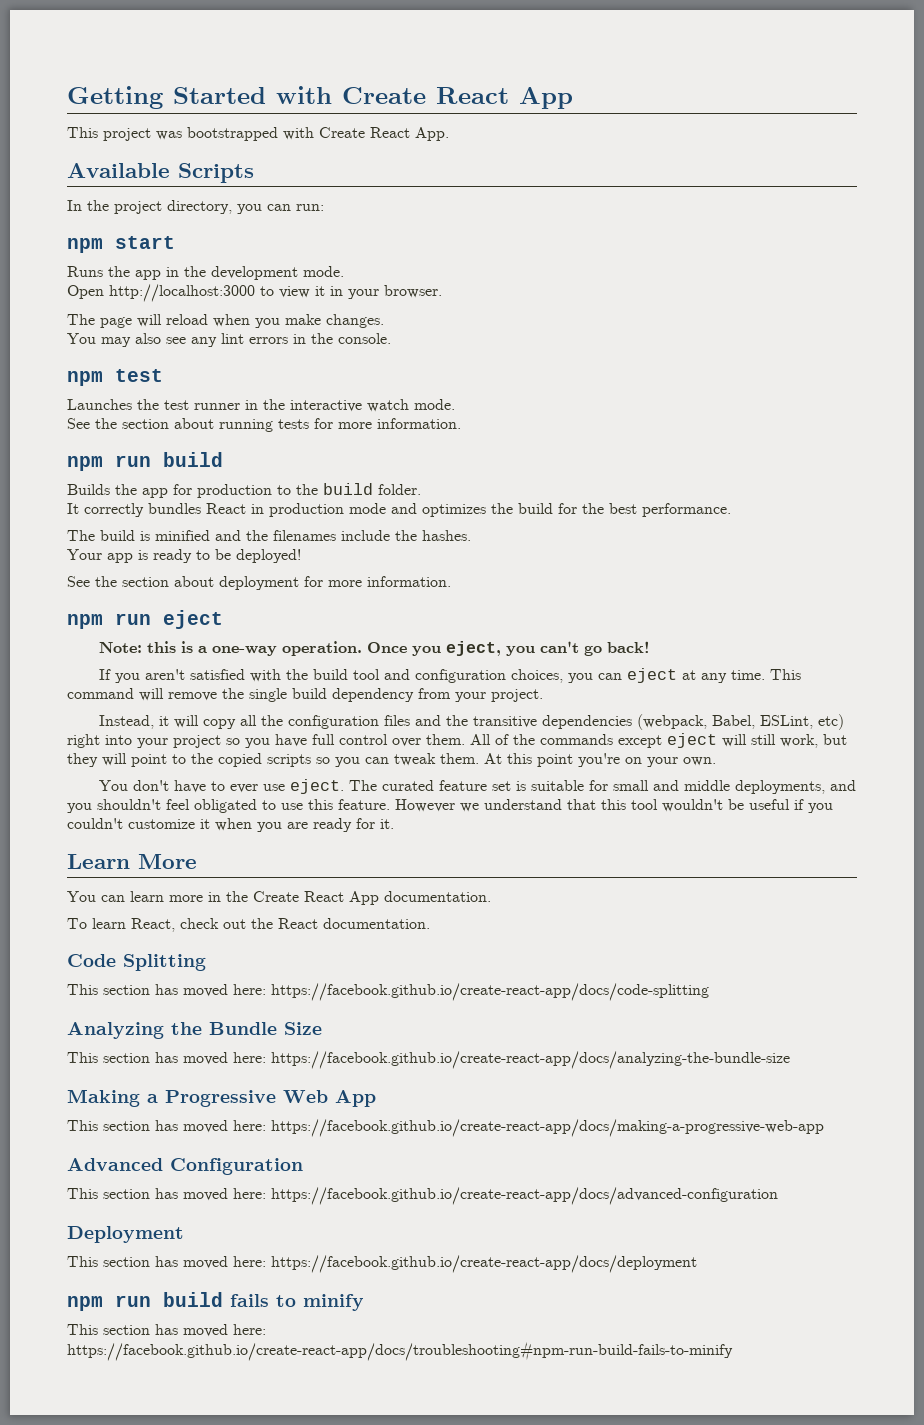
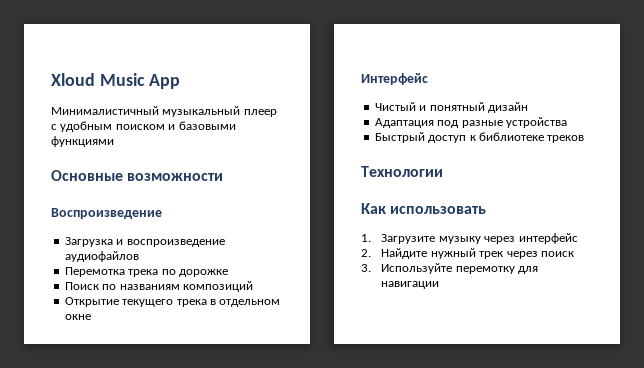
- Getting Started with Create React App
- This project was bootstrapped with Create React App.
- Available Scripts
- In the project directory, you can run:
- npm start
- Runs the app in the development mode.
- Open http://localhost:3000 to view it in your browser.
- The page will reload when you make changes.
- You may also see any lint errors in the console.
- npm test
- Launches the test runner in the interactive watch mode.
- See the section about running tests for more information.
- npm run build
- Builds the app for production to the build folder.
- It correctly bundles React in production mode and optimizes the build for the best performance.
- The build is minified and the filenames include the hashes.
- Your app is ready to be deployed!
- See the section about deployment for more information.
- npm run eject
- Note: this is a one-way operation. Once you eject, you can't go back!
- If you aren't satisfied with the build tool and configuration choices, you can eject at any time. This command will remove the single build dependency from your project.
- Instead, it will copy all the configuration files and the transitive dependencies (webpack, Babel, ESLint, etc) right into your project so you have full control over them. All of the commands except eject will still work, but they will point to the copied scripts so you can tweak them. At this point you're on your own.
- You don't have to ever use eject. The curated feature set is suitable for small and middle deployments, and you shouldn't feel obligated to use this feature. However we understand that this tool wouldn't be useful if you couldn't customize it when you are ready for it.
- Learn More
- You can learn more in the Create React App documentation.
- To learn React, check out the React documentation.
- Code Splitting
- This section has moved here: https://facebook.github.io/create-react-app/docs/code-splitting
- Analyzing the Bundle Size
- This section has moved here: https://facebook.github.io/create-react-app/docs/analyzing-the-bundle-size
- Making a Progressive Web App
- This section has moved here: https://facebook.github.io/create-react-app/docs/making-a-progressive-web-app
- Advanced Configuration
- This section has moved here: https://facebook.github.io/create-react-app/docs/advanced-configuration
- Deployment
- This section has moved here: https://facebook.github.io/create-react-app/docs/deployment
- npm run build fails to minify
- This section has moved here: https://facebook.github.io/create-react-app/docs/troubleshooting#npm-run-build-fails-to-minify
+ Xloud Music App
+ Минималистичный музыкальный плеер с удобным поиском и базовыми функциями
+ Основные возможности
+ Воспроизведение
+ Загрузка и воспроизведение аудиофайлов
+ Перемотка трека по дорожке
+ Поиск по названиям композиций
+ Открытие текущего трека в отдельном окне
+ Интерфейс
+ Чистый и понятный дизайн
+ Адаптация под разные устройства
+ Быстрый доступ к библиотеке треков
+ Технологии
+ Как использовать
+ 1. Загрузите музыку через интерфейс
+ 2. Найдите нужный трек через поиск
+ 3. Используйте перемотку для навигации

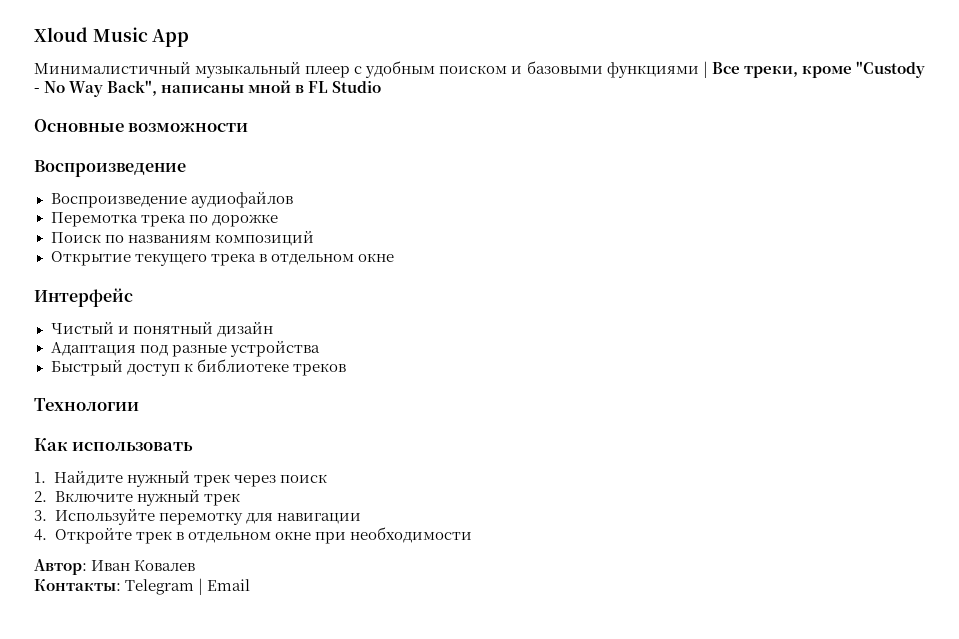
- Минималистичный музыкальный плеер с удобным поиском и базовыми функциями
+ Минималистичный музыкальный плеер с удобным поиском и базовыми функциями | Все треки, кроме "Custody - No Way Back", написаны мной в FL Studio
- Загрузка и воспроизведение аудиофайлов
+ Воспроизведение аудиофайлов
- 1. Загрузите музыку через интерфейс
- 2. Найдите нужный трек через поиск
+ 1. Найдите нужный трек через поиск
+ 2. Включите нужный трек
+ 4. Откройте трек в отдельном окне при необходимости
+ Автор: Иван Ковалев
+ Контакты: Telegram | Email

